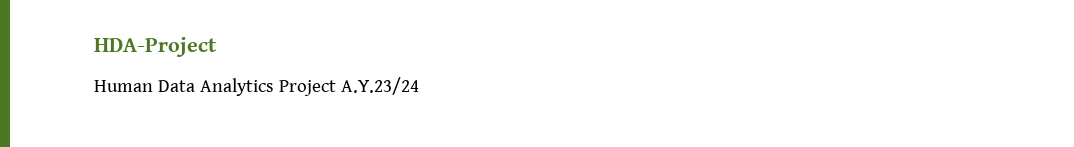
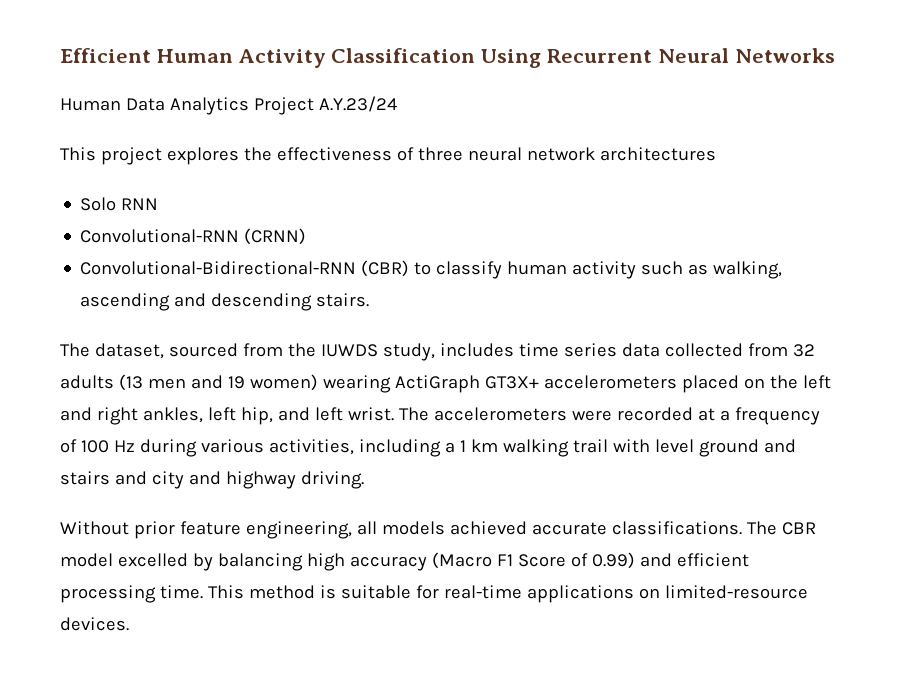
- HDA-Project
+ Efficient Human Activity Classification Using Recurrent Neural Networks
+ This project explores the effectiveness of three neural network architectures
+ Solo RNN
+ Convolutional-RNN (CRNN)
+ Convolutional-Bidirectional-RNN (CBR) to classify human activity such as walking, ascending and descending stairs.
+ The dataset, sourced from the IUWDS study, includes time series data collected from 32 adults (13 men and 19 women) wearing ActiGraph GT3X+ accelerometers placed on the left and right ankles, left hip, and left wrist. The accelerometers were recorded at a frequency of 100 Hz during various activities, including a 1 km walking trail with level ground and stairs and city and highway driving.
+ Without prior feature engineering, all models achieved accurate classifications. The CBR model excelled by balancing high accuracy (Macro F1 Score of 0.99) and efficient processing time. This method is suitable for real-time applications on limited-resource devices.

